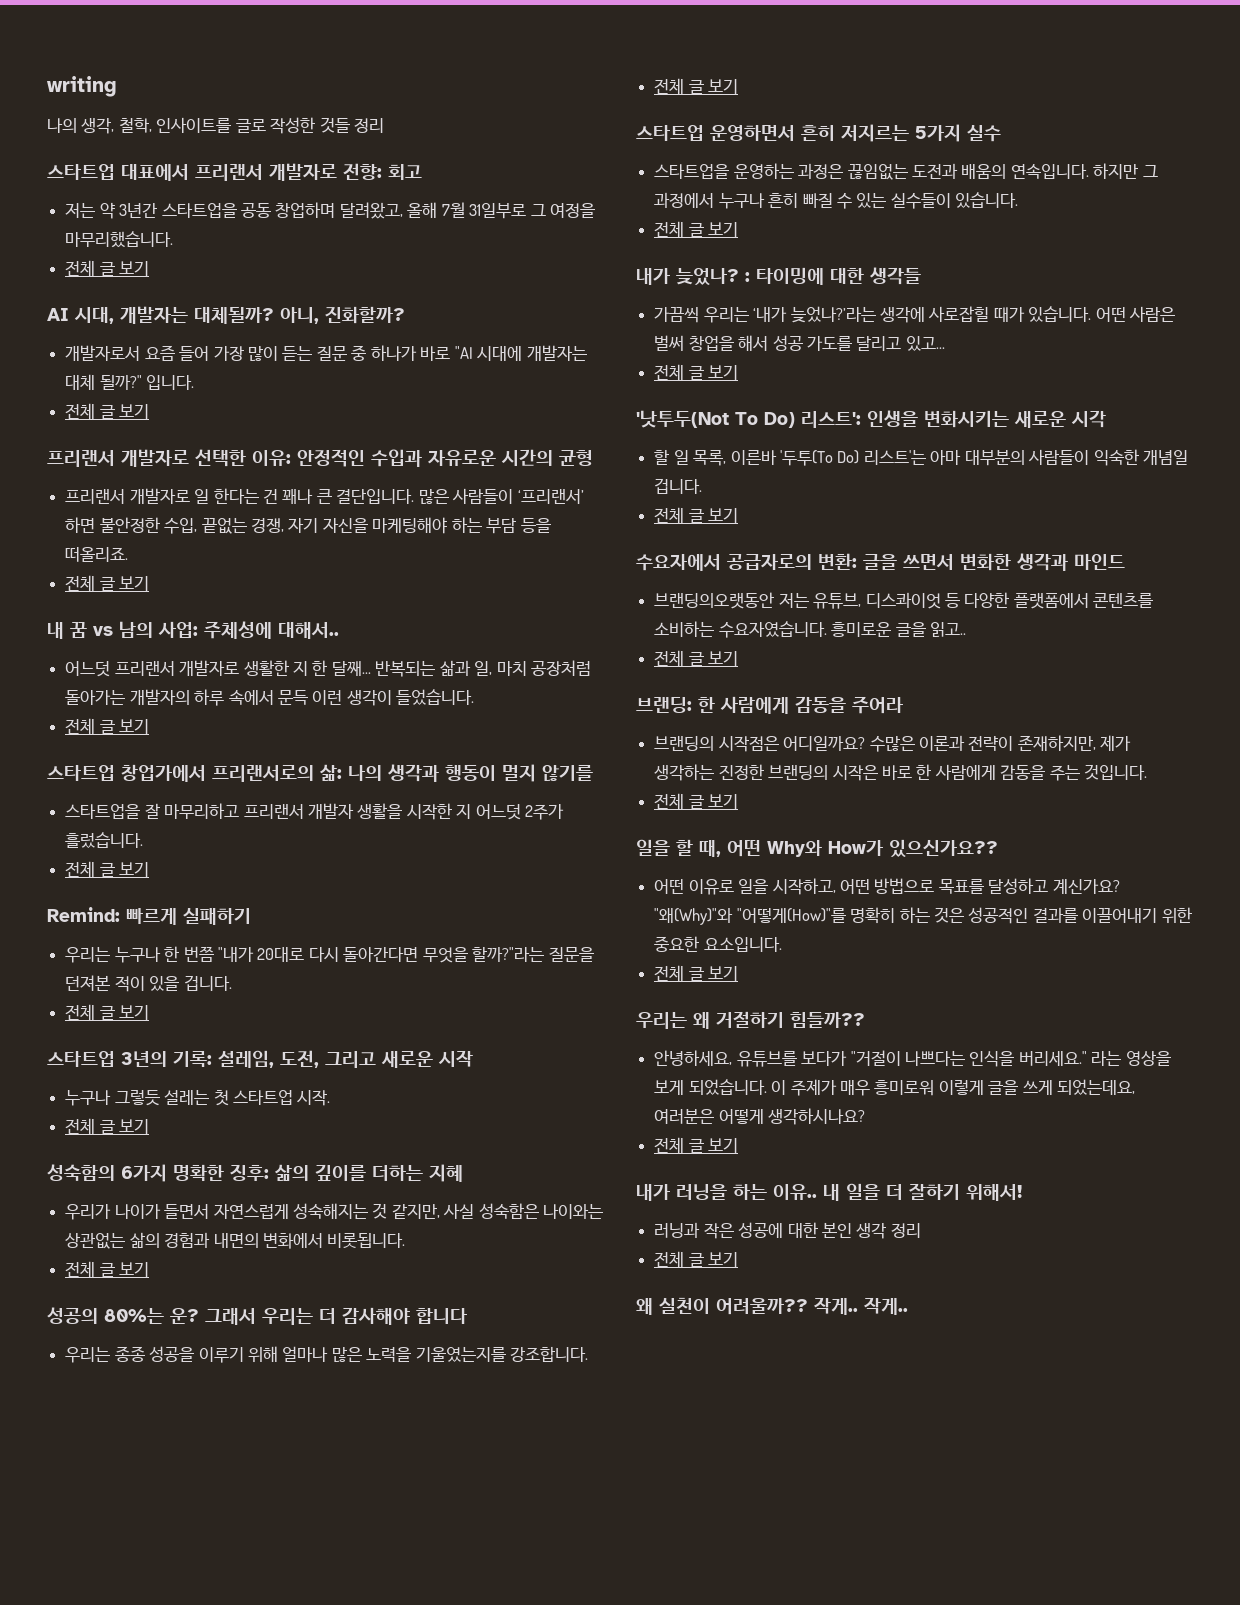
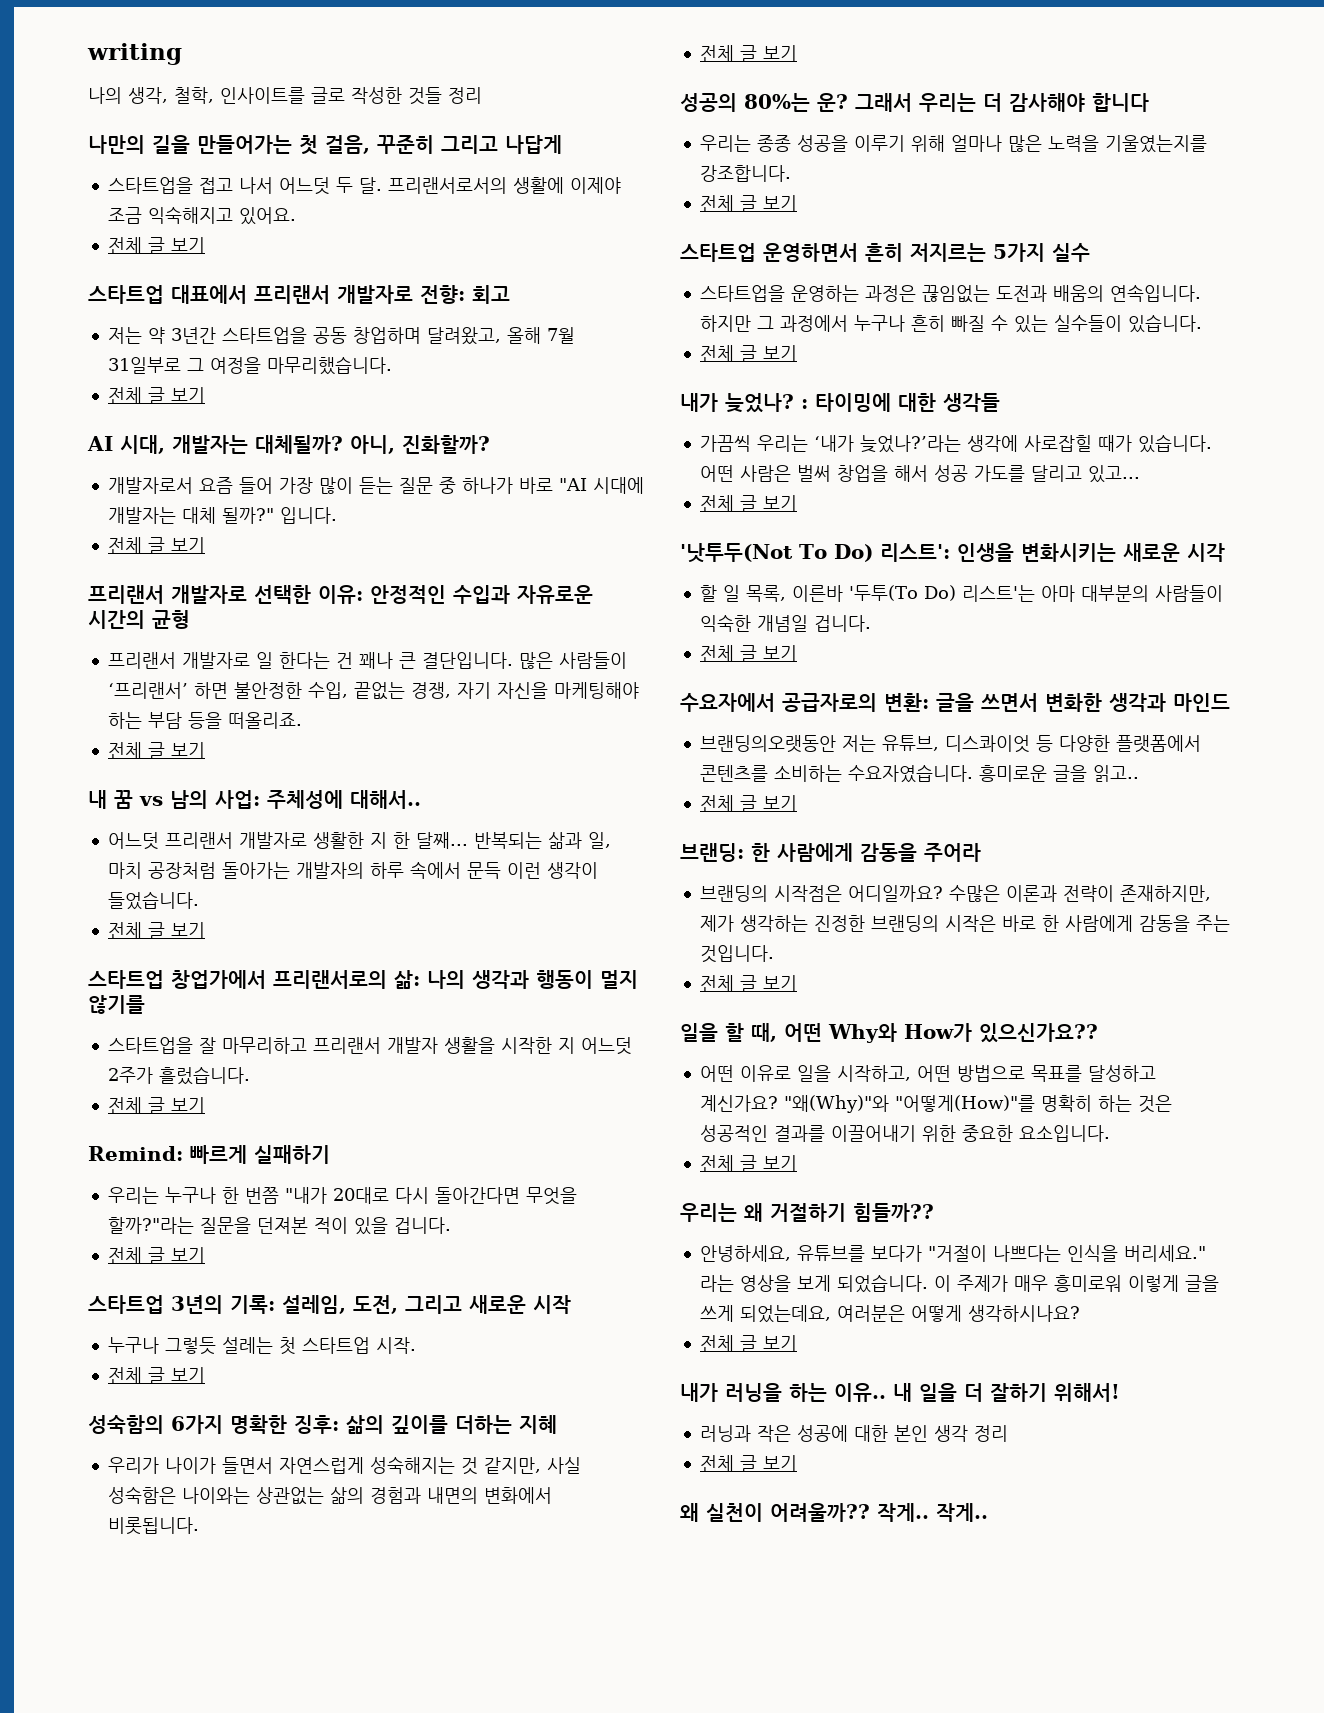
+ 나만의 길을 만들어가는 첫 걸음, 꾸준히 그리고 나답게
+ 스타트업을 접고 나서 어느덧 두 달. 프리랜서로서의 생활에 이제야 조금 익숙해지고 있어요.
+ 전체 글 보기

